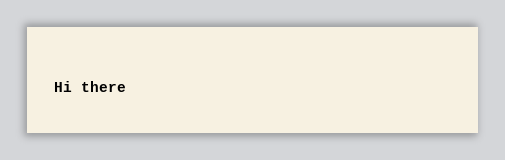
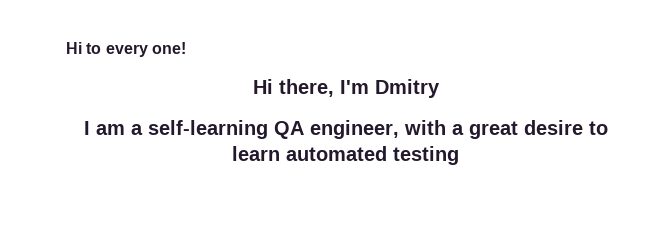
- Hi there
+ Hi to every one!
+ Hi there, I'm Dmitry
+ I am a self-learning QA engineer, with a great desire to learn automated testing

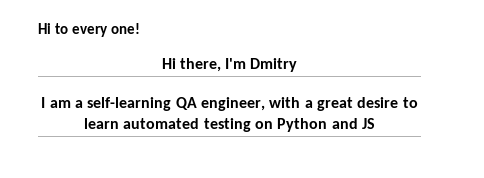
- I am a self-learning QA engineer, with a great desire to learn automated testing
+ I am a self-learning QA engineer, with a great desire to learn automated testing on Python and JS

